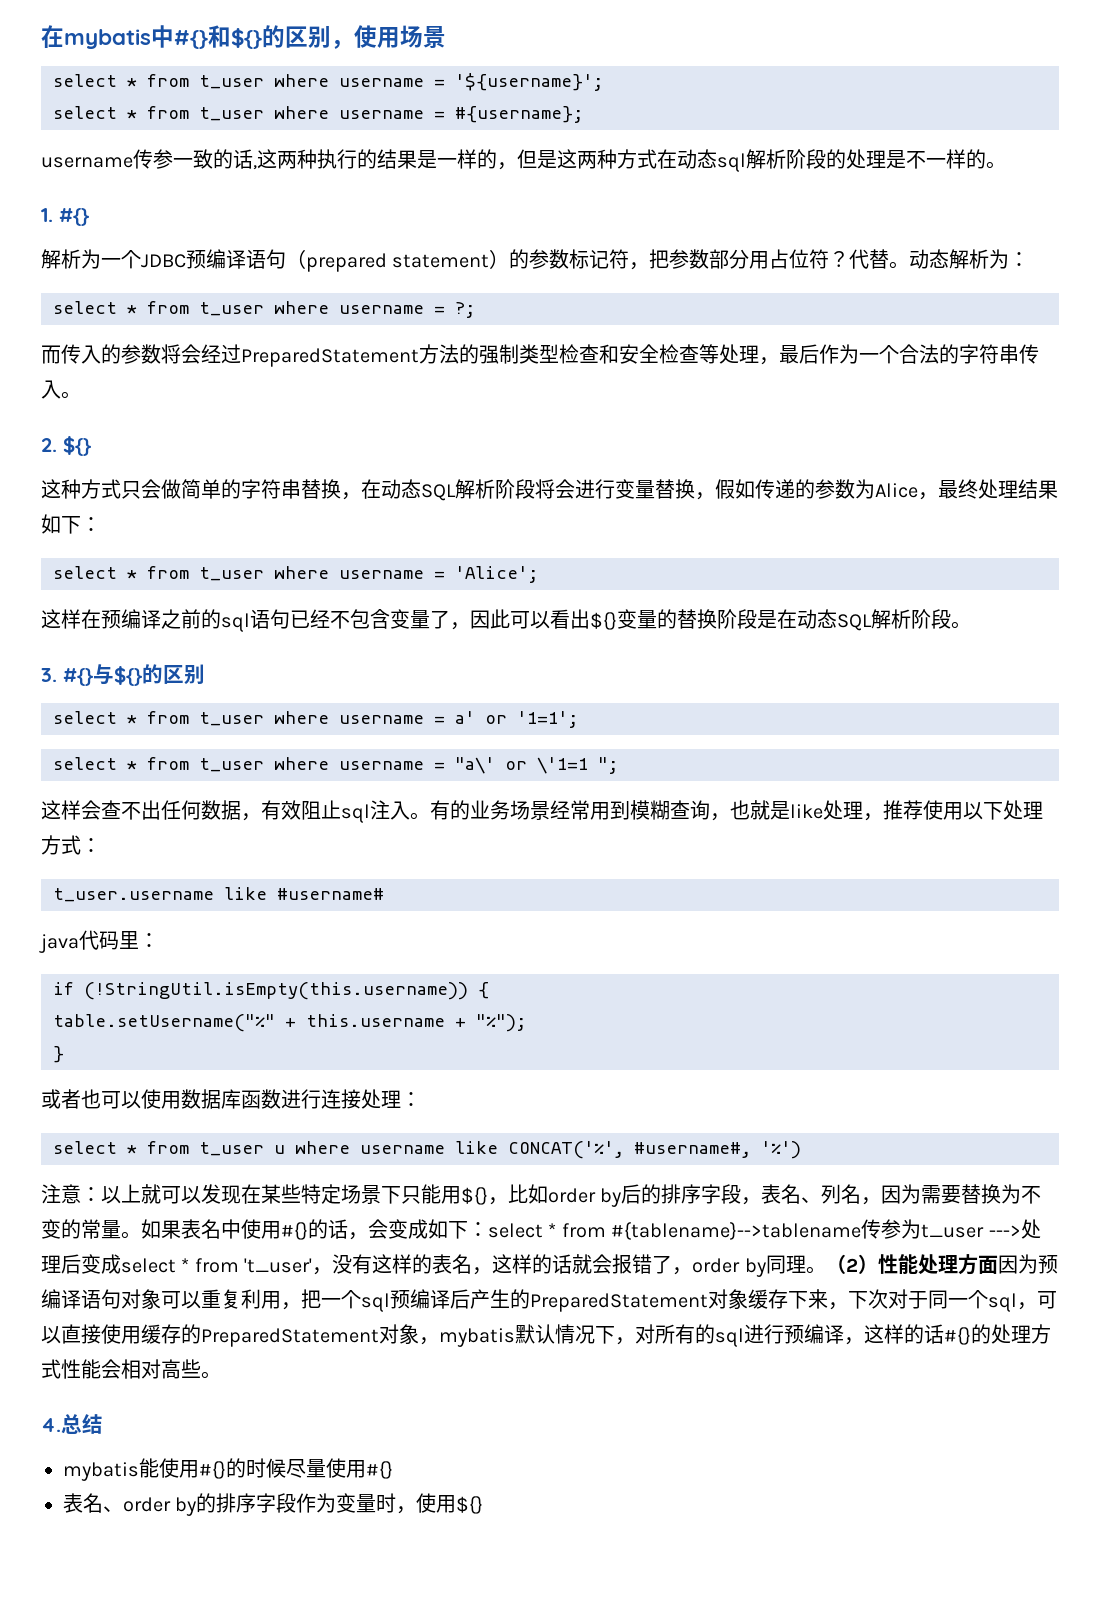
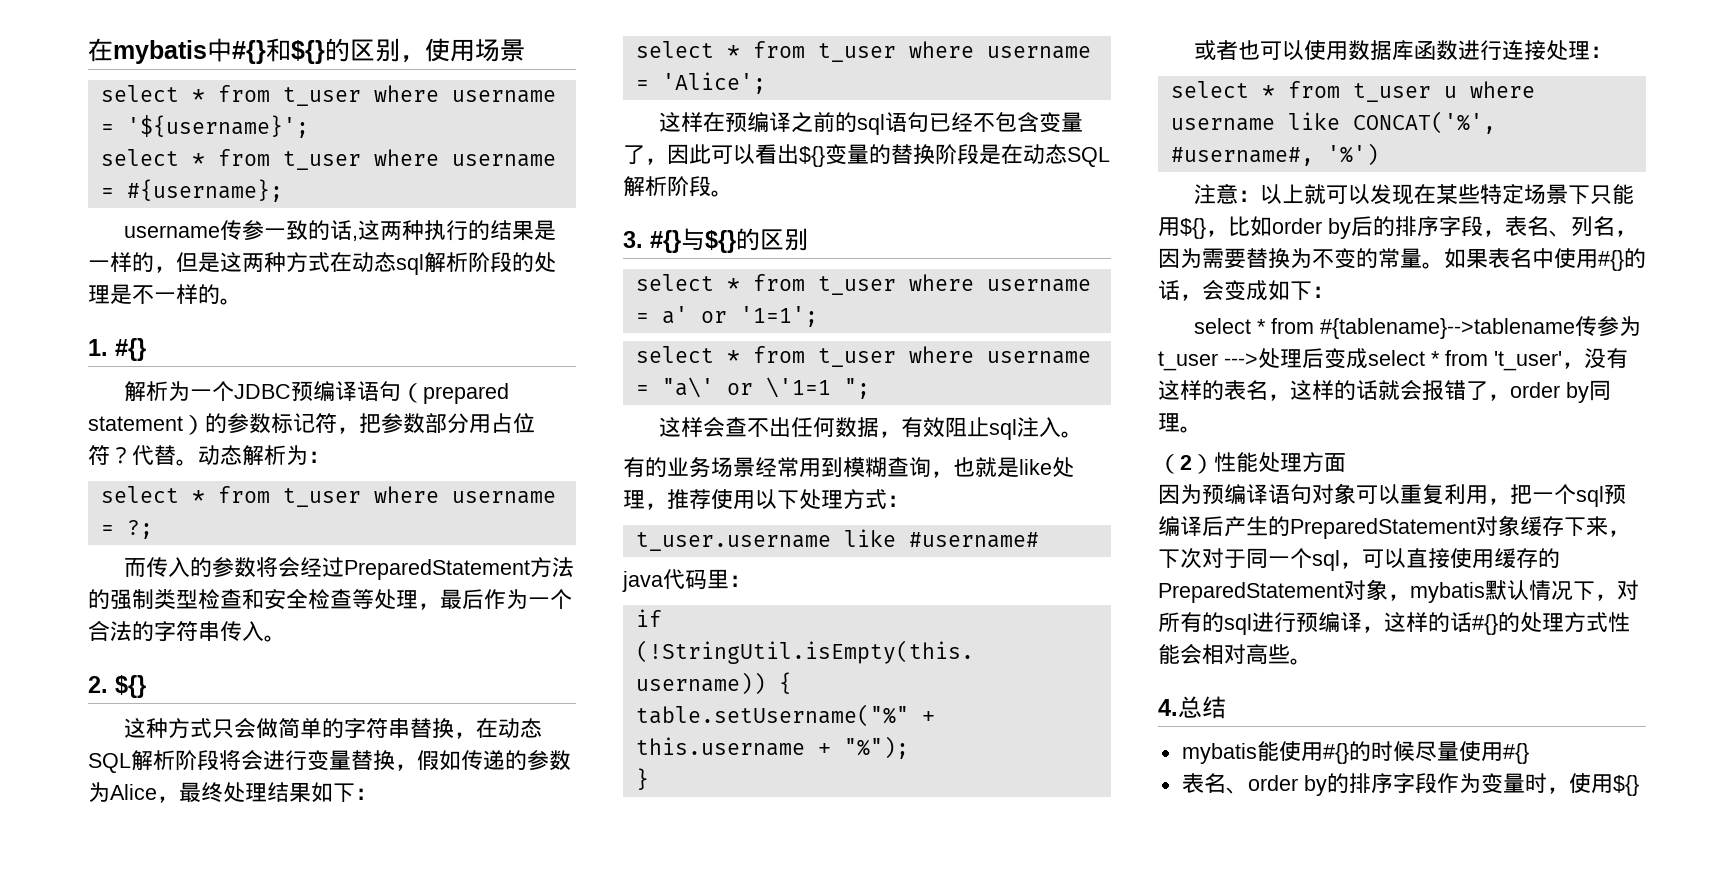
- 这样会查不出任何数据，有效阻止sql注入。有的业务场景经常用到模糊查询，也就是like处理，推荐使用以下处理方式：
+ 这样会查不出任何数据，有效阻止sql注入。
+ 有的业务场景经常用到模糊查询，也就是like处理，推荐使用以下处理方式：
- 如果表名中使用#{}的话，会变成如下：select * from #{tablename}-->tablename传参为t_user --->处理后变成select * from 't_user'，没有这样的表名，这样的话就会报错了，order by同理。（2）性能处理方面因为预编译语句对象可以重复利用，把一个sql预编译后产生的PreparedStatement对象缓存下来，下次对于同一个sql，可以直接使用缓存的PreparedStatement对象，mybatis默认情况下，对所有的sql进行预编译，这样的话#{}的处理方式性能会相对高些。
+ 如果表名中使用#{}的话，会变成如下：
+ select * from #{tablename}-->tablename传参为t_user --->处理后变成select * from 't_user'，没有这样的表名，这样的话就会报错了，order by同理。
+ （2）性能处理方面
+ 因为预编译语句对象可以重复利用，把一个sql预编译后产生的PreparedStatement对象缓存下来，下次对于同一个sql，可以直接使用缓存的PreparedStatement对象，mybatis默认情况下，对所有的sql进行预编译，这样的话#{}的处理方式性能会相对高些。

